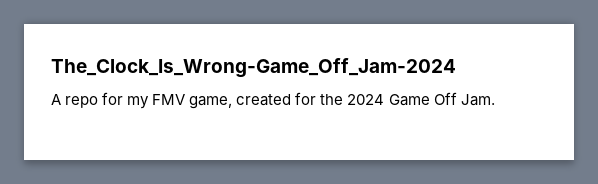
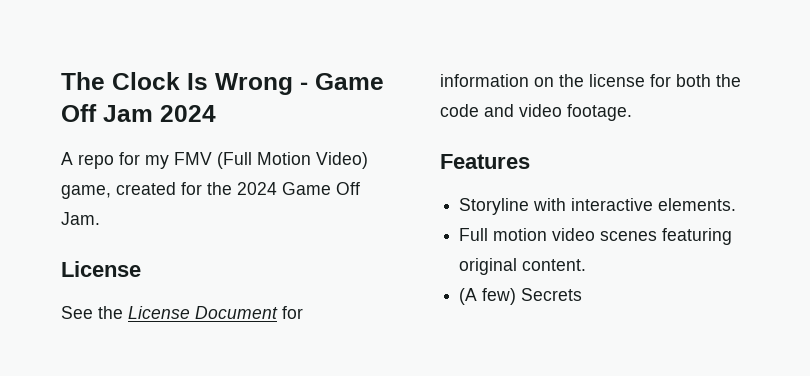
- The_Clock_Is_Wrong-Game_Off_Jam-2024
+ The Clock Is Wrong - Game Off Jam 2024
- A repo for my FMV game, created for the 2024 Game Off Jam.
+ A repo for my FMV (Full Motion Video) game, created for the 2024 Game Off Jam.
+ License
+ See the License Document for information on the license for both the code and video footage.
+ Features
+ Storyline with interactive elements.
+ Full motion video scenes featuring original content.
+ (A few) Secrets

